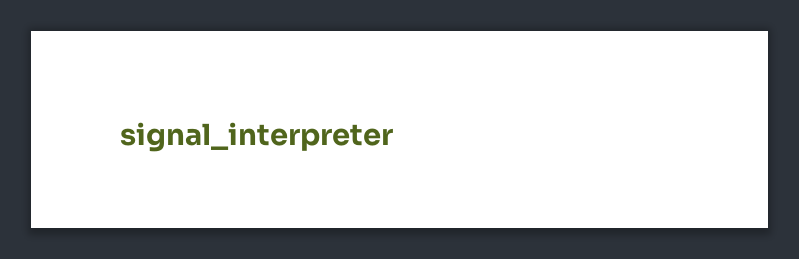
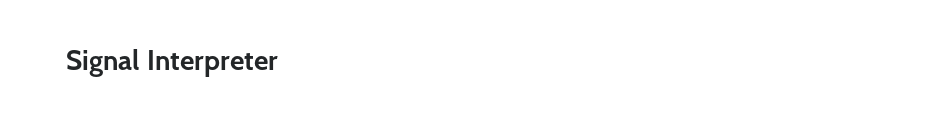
- signal_interpreter
+ Signal Interpreter

